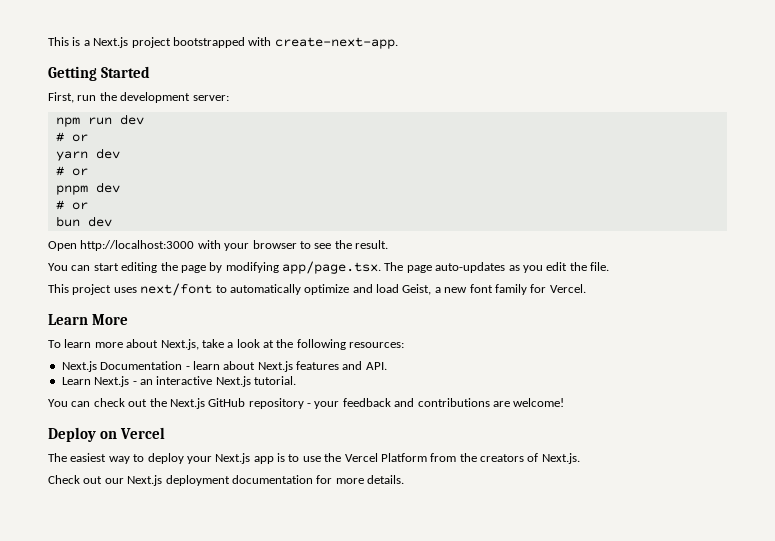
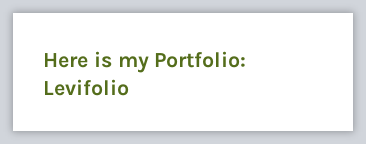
- This is a Next.js project bootstrapped with create-next-app.
- Getting Started
- First, run the development server:
- npm run dev
- # or
- yarn dev
- # or
- pnpm dev
- # or
- bun dev
- Open http://localhost:3000 with your browser to see the result.
- You can start editing the page by modifying app/page.tsx. The page auto-updates as you edit the file.
- This project uses next/font to automatically optimize and load Geist, a new font family for Vercel.
- Learn More
- To learn more about Next.js, take a look at the following resources:
- Next.js Documentation - learn about Next.js features and API.
- Learn Next.js - an interactive Next.js tutorial.
- You can check out the Next.js GitHub repository - your feedback and contributions are welcome!
- Deploy on Vercel
- The easiest way to deploy your Next.js app is to use the Vercel Platform from the creators of Next.js.
- Check out our Next.js deployment documentation for more details.
+ Here is my Portfolio: Levifolio

